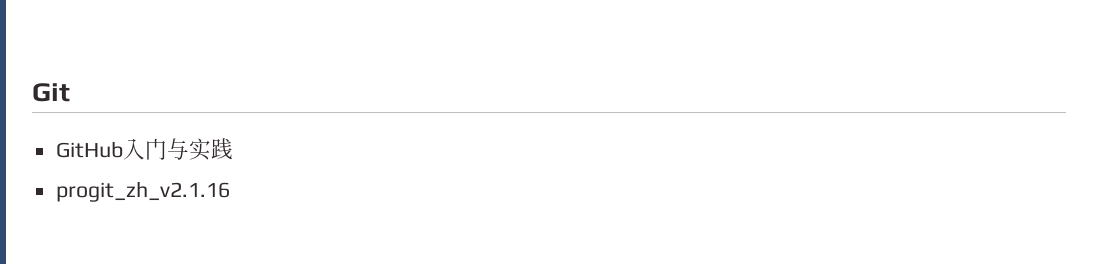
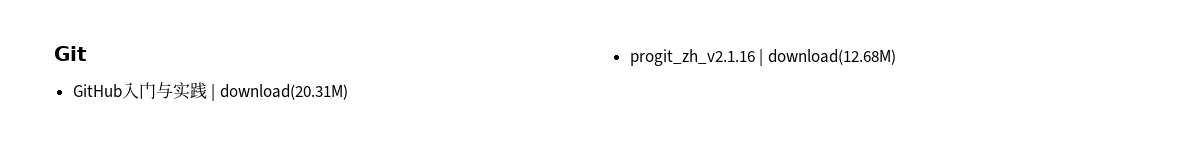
- GitHub入门与实践
+ GitHub入门与实践 | download(20.31M)
- progit_zh_v2.1.16
+ progit_zh_v2.1.16 | download(12.68M)

